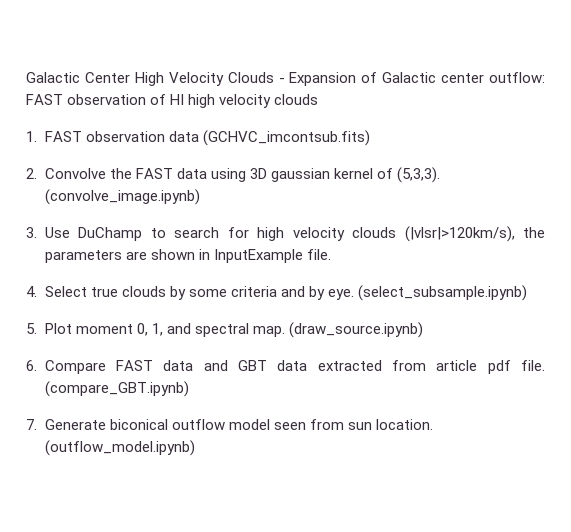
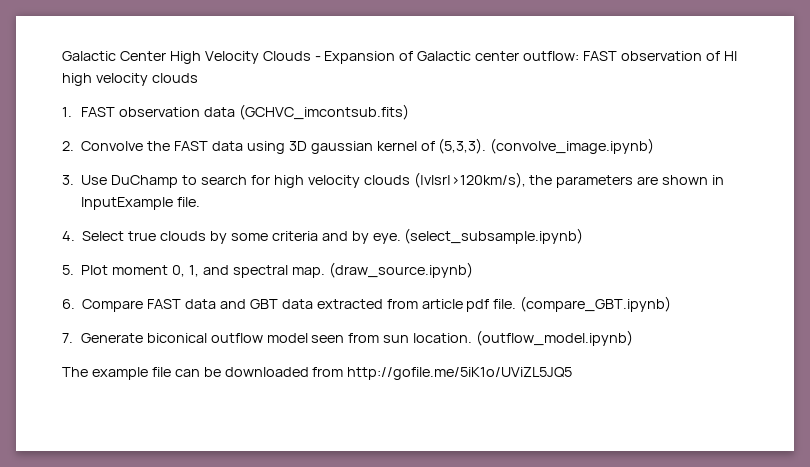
+ The example file can be downloaded from http://gofile.me/5iK1o/UViZL5JQ5

